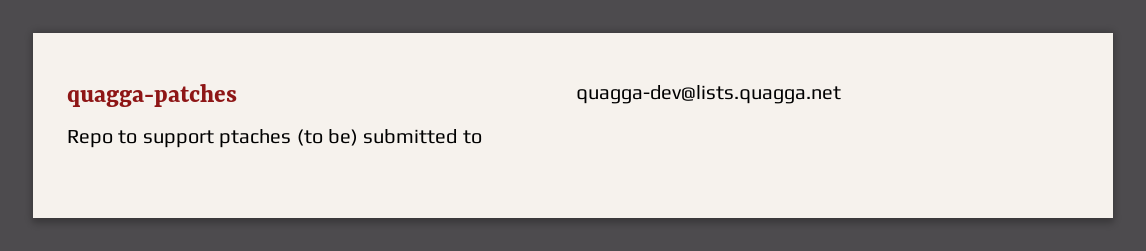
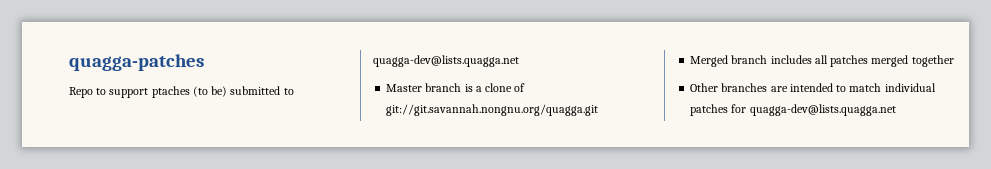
+ Master branch is a clone of git://git.savannah.nongnu.org/quagga.git
+ Merged branch includes all patches merged together
+ Other branches are intended to match individual patches for quagga-dev@lists.quagga.net

